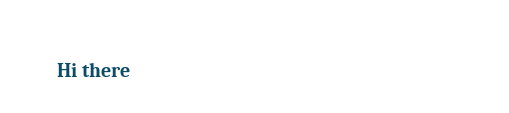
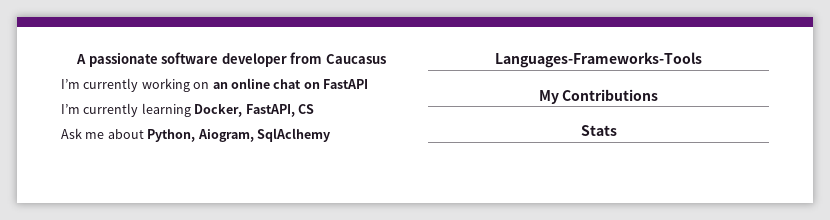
- Hi there
+ A passionate software developer from Caucasus
+ I’m currently working on an online chat on FastAPI
+ I’m currently learning Docker, FastAPI, CS
+ Ask me about Python, Aiogram, SqlAclhemy
+ Languages-Frameworks-Tools
+ My Contributions
+ Stats

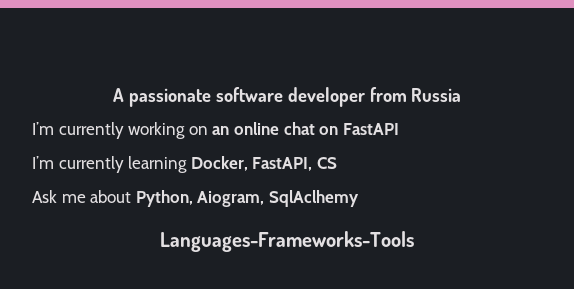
- A passionate software developer from Caucasus
+ A passionate software developer from Russia
- My Contributions
- Stats

